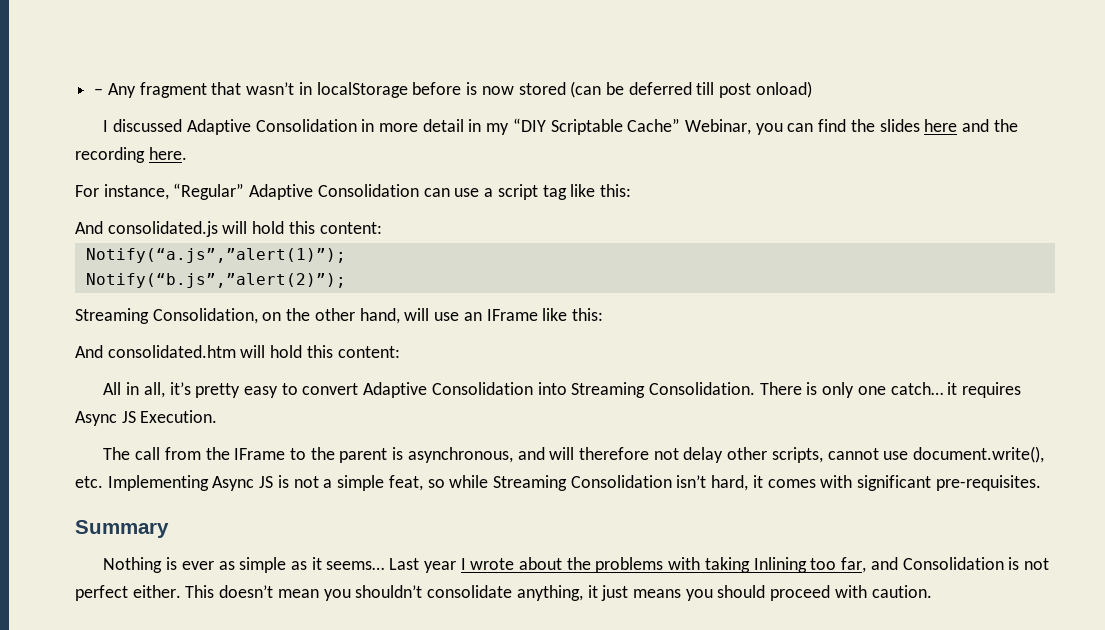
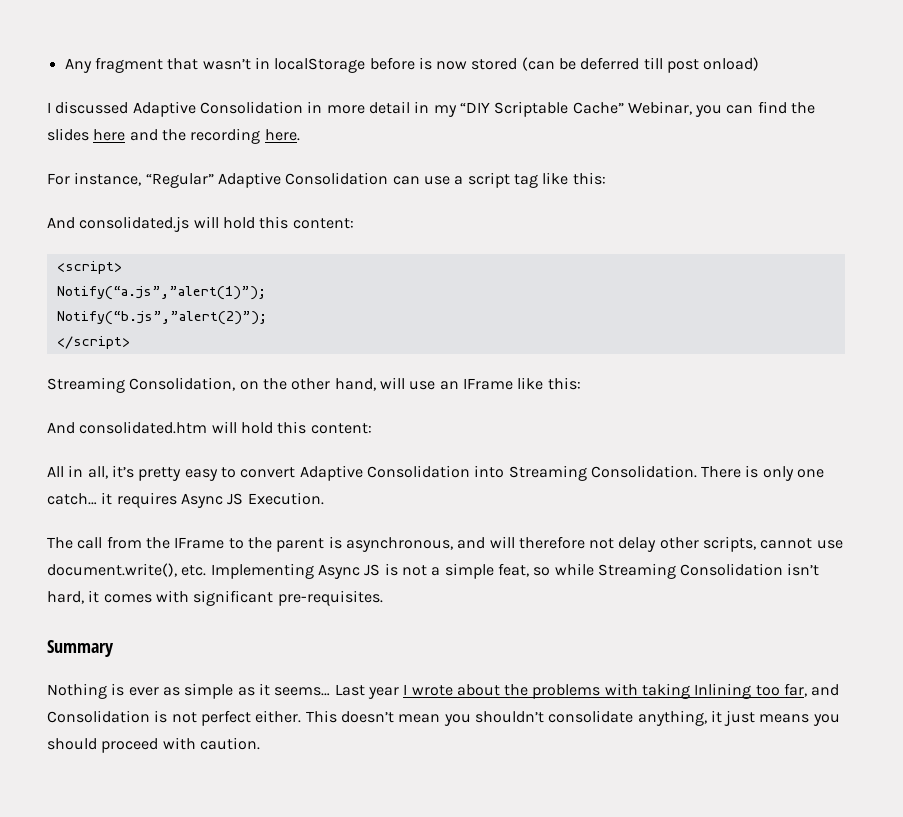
- – Any fragment that wasn’t in localStorage before is now stored (can be deferred till post onload)
+ Any fragment that wasn’t in localStorage before is now stored (can be deferred till post onload)
+ <script>
+ </script>

